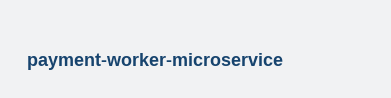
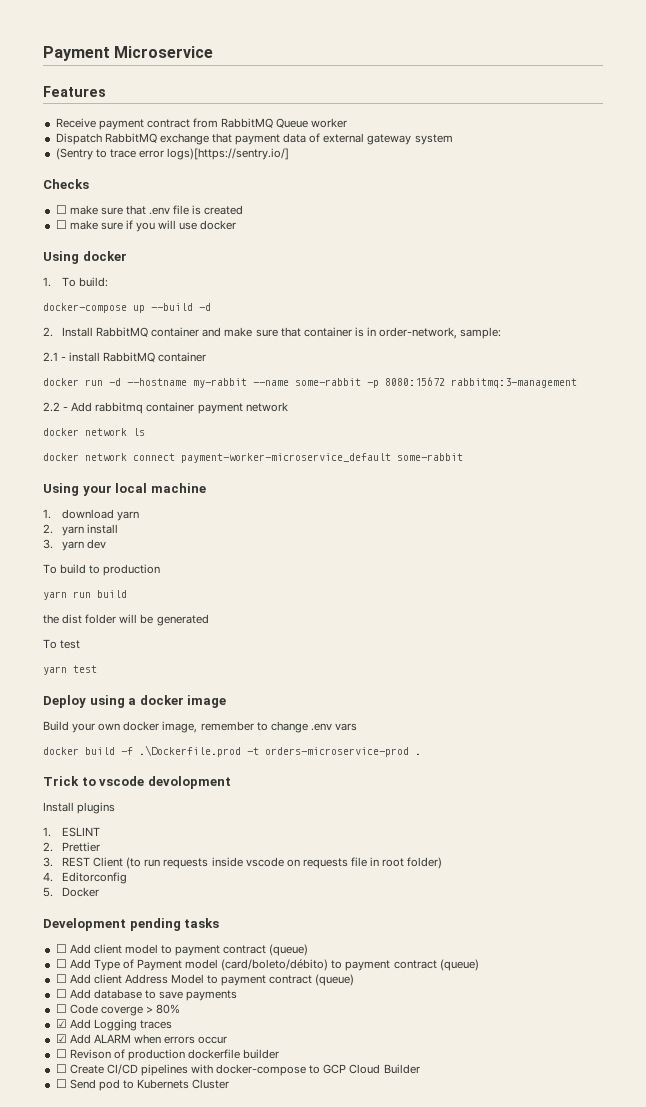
- payment-worker-microservice
+ Payment Microservice
+ Features
+ Receive payment contract from RabbitMQ Queue worker
+ Dispatch RabbitMQ exchange that payment data of external gateway system
+ (Sentry to trace error logs)[https://sentry.io/]
+ Checks
+ ☐ make sure that .env file is created
+ ☐ make sure if you will use docker
+ Using docker
+ 1. To build:
+ docker-compose up --build -d
+ 2. Install RabbitMQ container and make sure that container is in order-network, sample:
+ 2.1 - install RabbitMQ container
+ docker run -d --hostname my-rabbit --name some-rabbit -p 8080:15672 rabbitmq:3-management
+ 2.2 - Add rabbitmq container payment network
+ docker network ls
+ docker network connect payment-worker-microservice_default some-rabbit
+ Using your local machine
+ 1. download yarn
+ 2. yarn install
+ 3. yarn dev
+ To build to production
+ yarn run build
+ the dist folder will be generated
+ To test
+ yarn test
+ Deploy using a docker image
+ Build your own docker image, remember to change .env vars
+ docker build -f .\Dockerfile.prod -t orders-microservice-prod .
+ Trick to vscode devolopment
+ Install plugins
+ 1. ESLINT
+ 2. Prettier
+ 3. REST Client (to run requests inside vscode on requests file in root folder)
+ 4. Editorconfig
+ 5. Docker
+ Development pending tasks
+ ☐ Add client model to payment contract (queue)
+ ☐ Add Type of Payment model (card/boleto/débito) to payment contract (queue)
+ ☐ Add client Address Model to payment contract (queue)
+ ☐ Add database to save payments
+ ☐ Code coverge > 80%
+ ☑ Add Logging traces
+ ☑ Add ALARM when errors occur
+ ☐ Revison of production dockerfile builder
+ ☐ Create CI/CD pipelines with docker-compose to GCP Cloud Builder
+ ☐ Send pod to Kubernets Cluster

